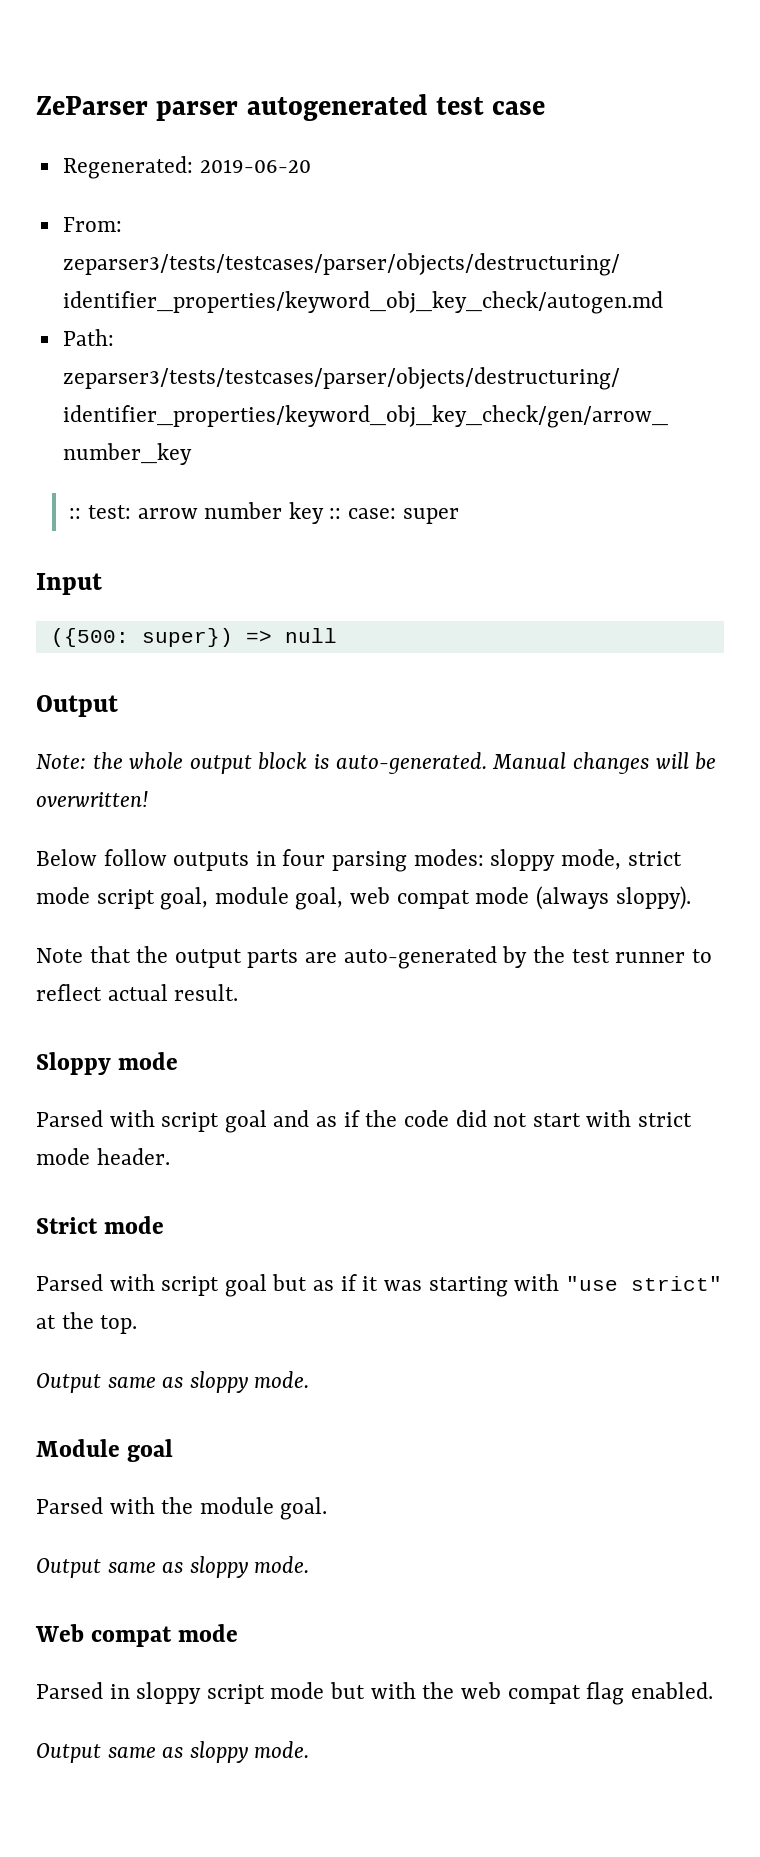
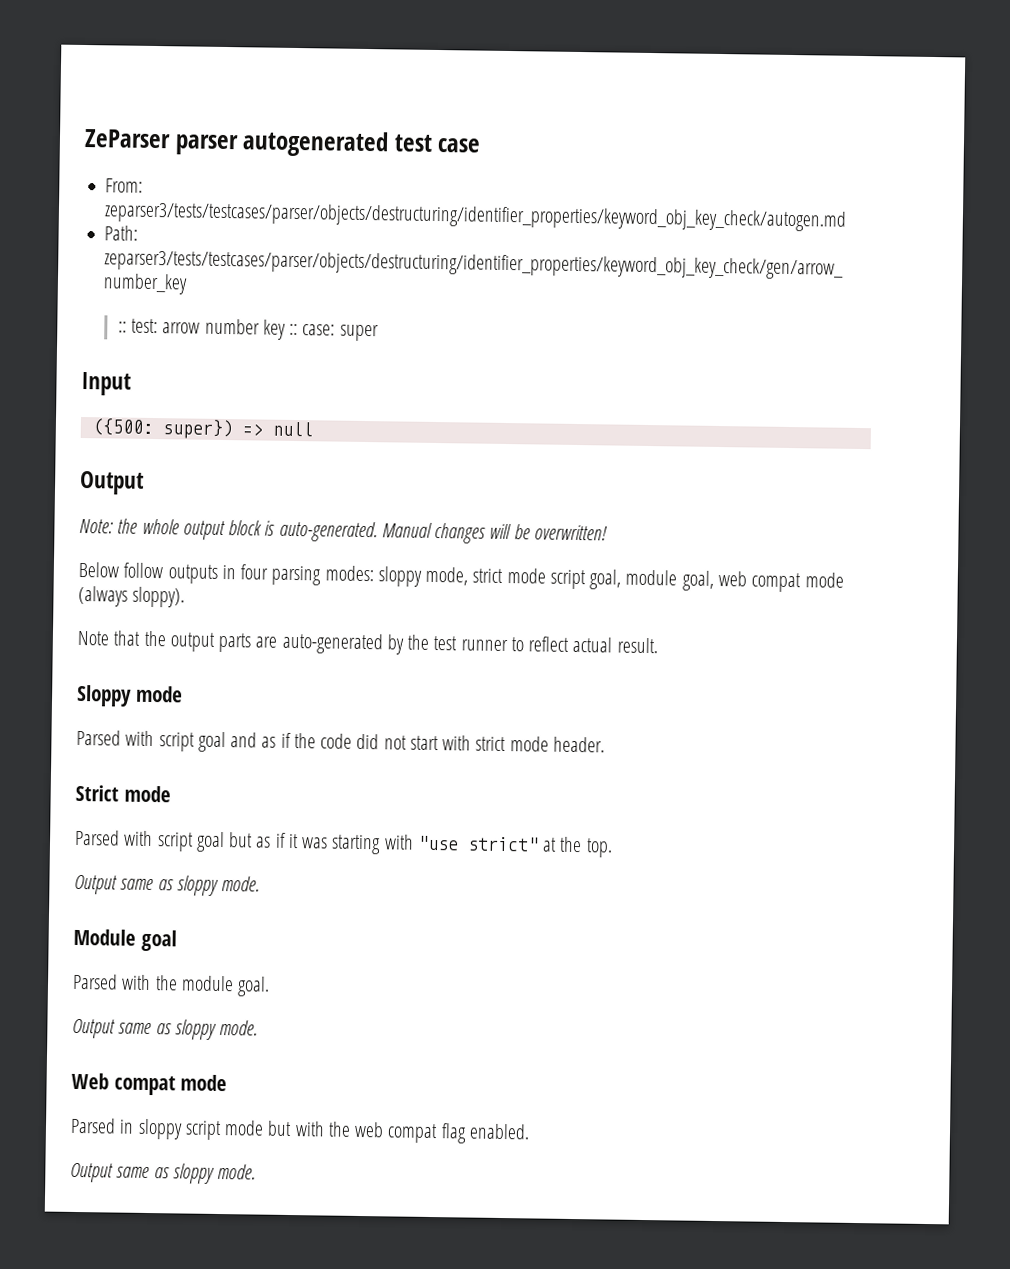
- Regenerated: 2019-06-20

